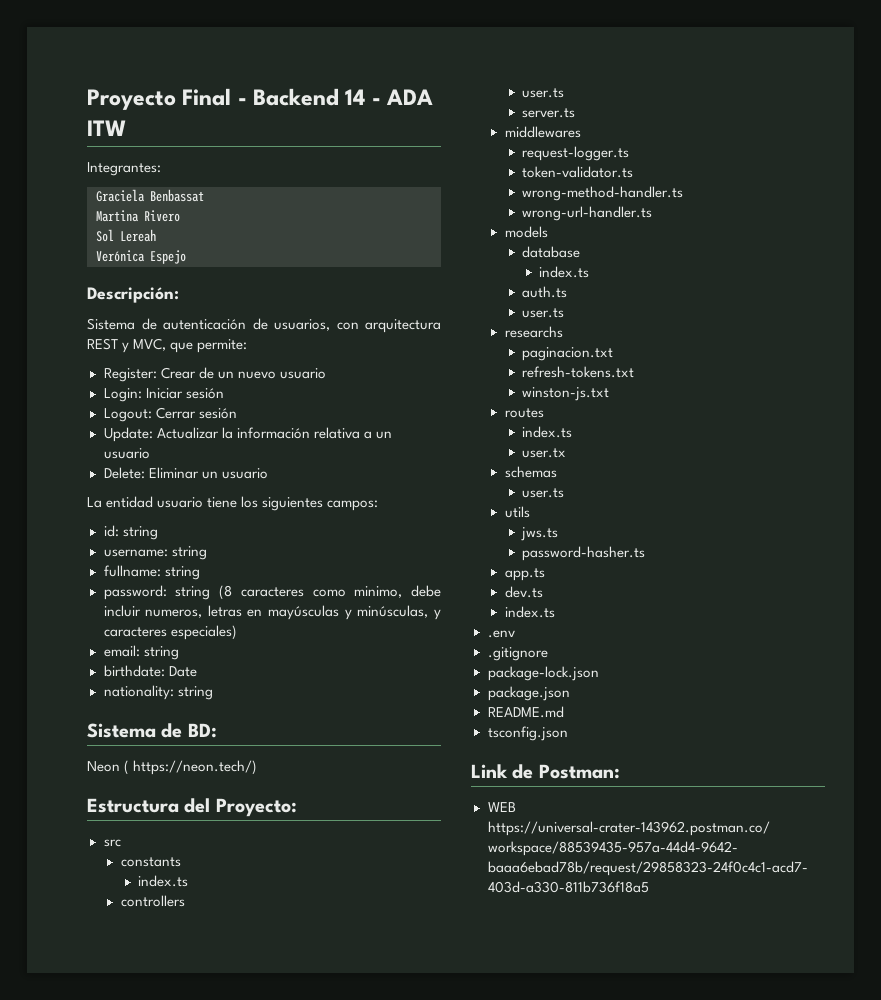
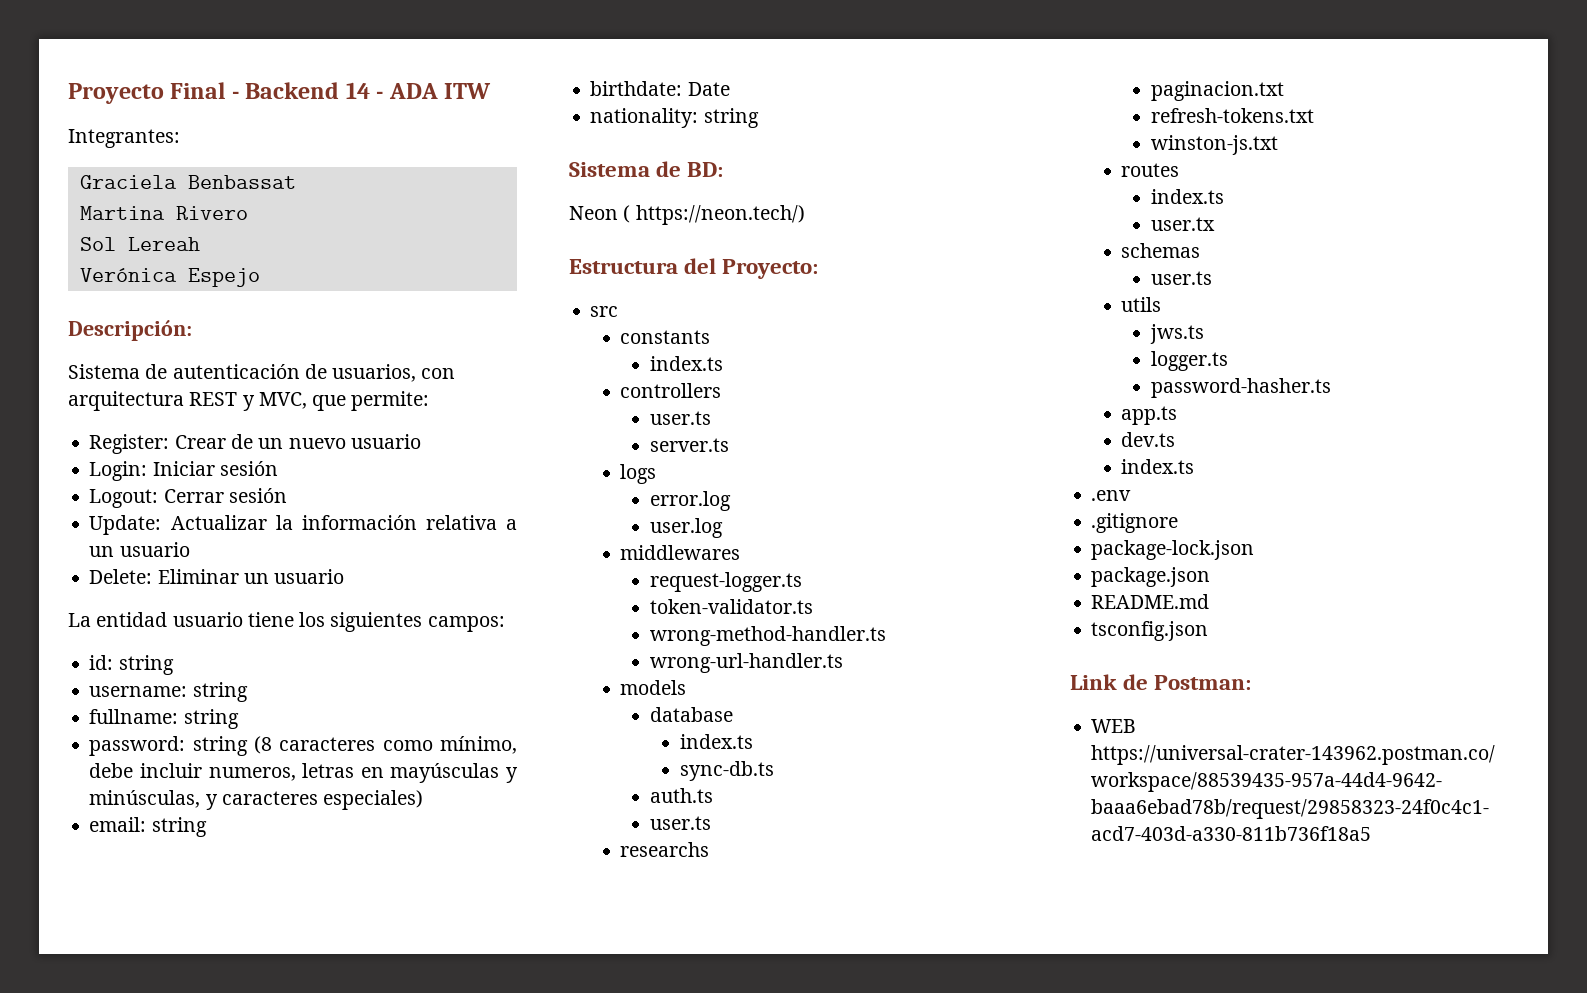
- password: string (8 caracteres como minimo, debe incluir numeros, letras en mayúsculas y minúsculas, y caracteres especiales)
+ password: string (8 caracteres como mínimo, debe incluir numeros, letras en mayúsculas y minúsculas, y caracteres especiales)
+ logs
+ error.log
+ user.log
+ sync-db.ts
+ logger.ts

